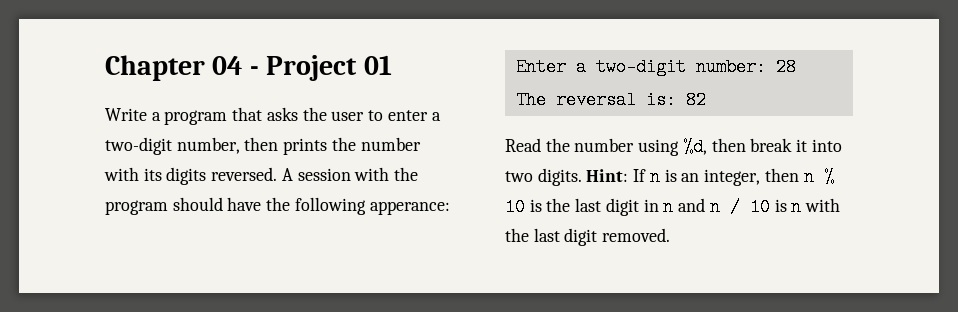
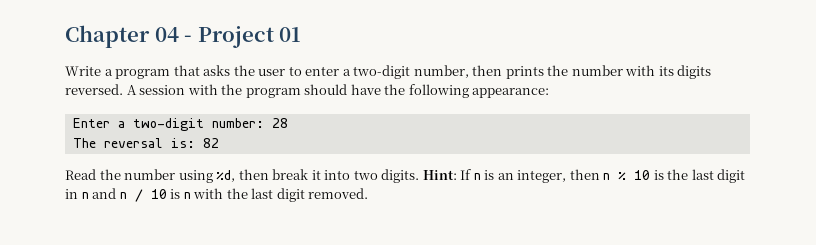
- A session with the program should have the following apperance:
+ A session with the program should have the following appearance:

